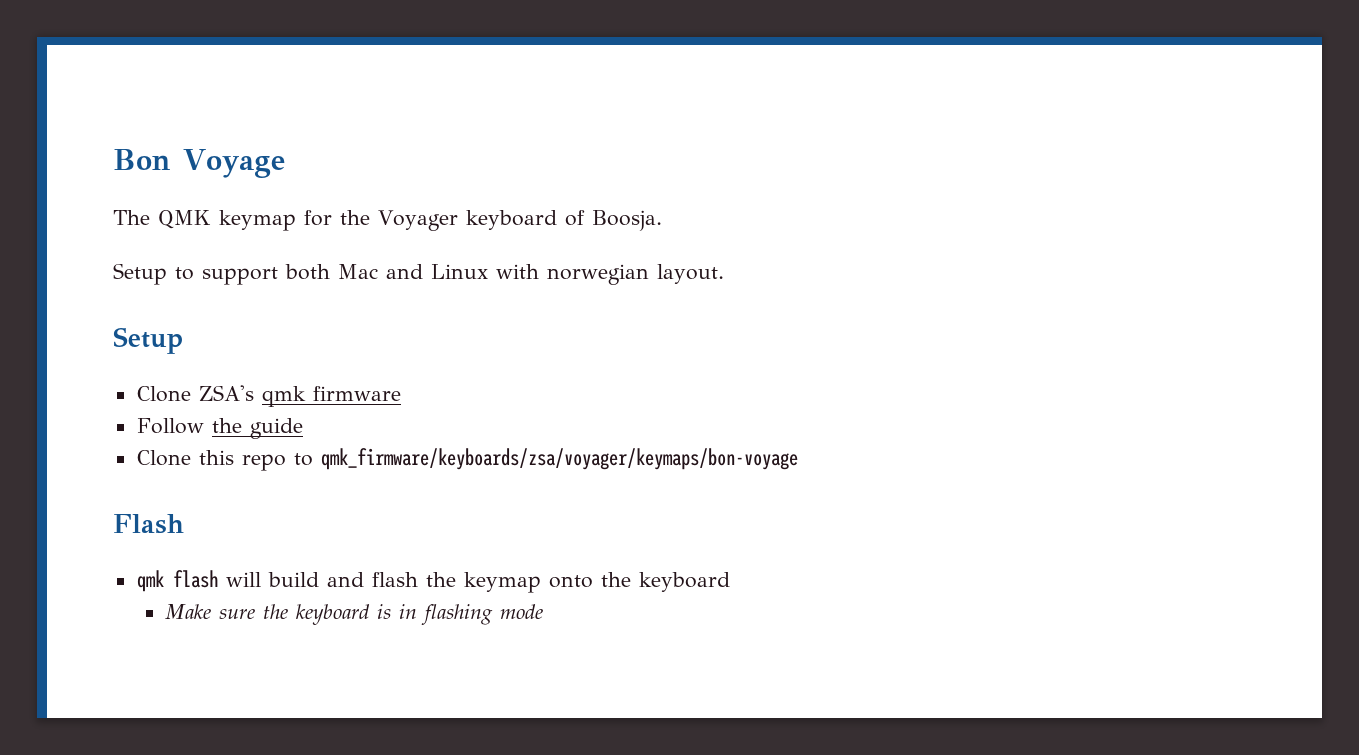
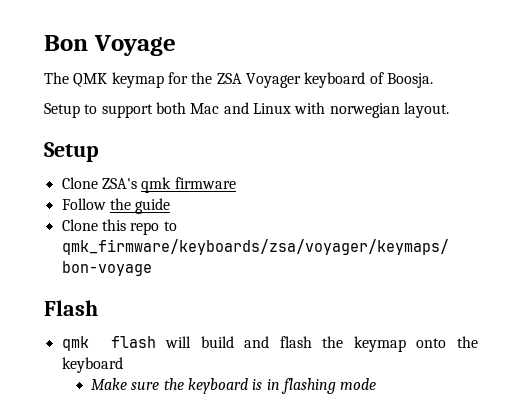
- The QMK keymap for the Voyager keyboard of Boosja.
+ The QMK keymap for the ZSA Voyager keyboard of Boosja.

